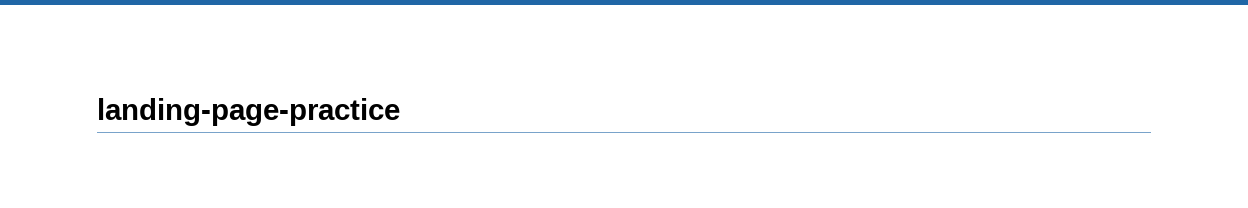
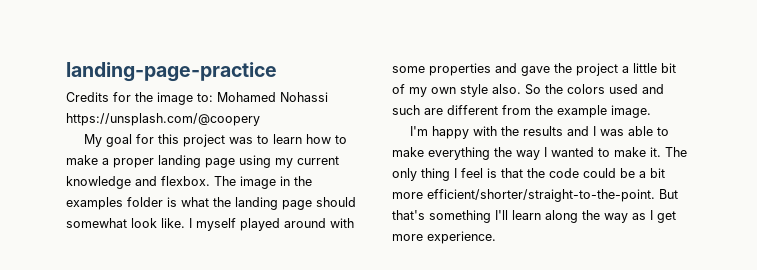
+ Credits for the image to: Mohamed Nohassi https://unsplash.com/@coopery
+ My goal for this project was to learn how to make a proper landing page using my current knowledge and flexbox. The image in the examples folder is what the landing page should somewhat look like. I myself played around with some properties and gave the project a little bit of my own style also. So the colors used and such are different from the example image.
+ I'm happy with the results and I was able to make everything the way I wanted to make it. The only thing I feel is that the code could be a bit more efficient/shorter/straight-to-the-point. But that's something I'll learn along the way as I get more experience.

